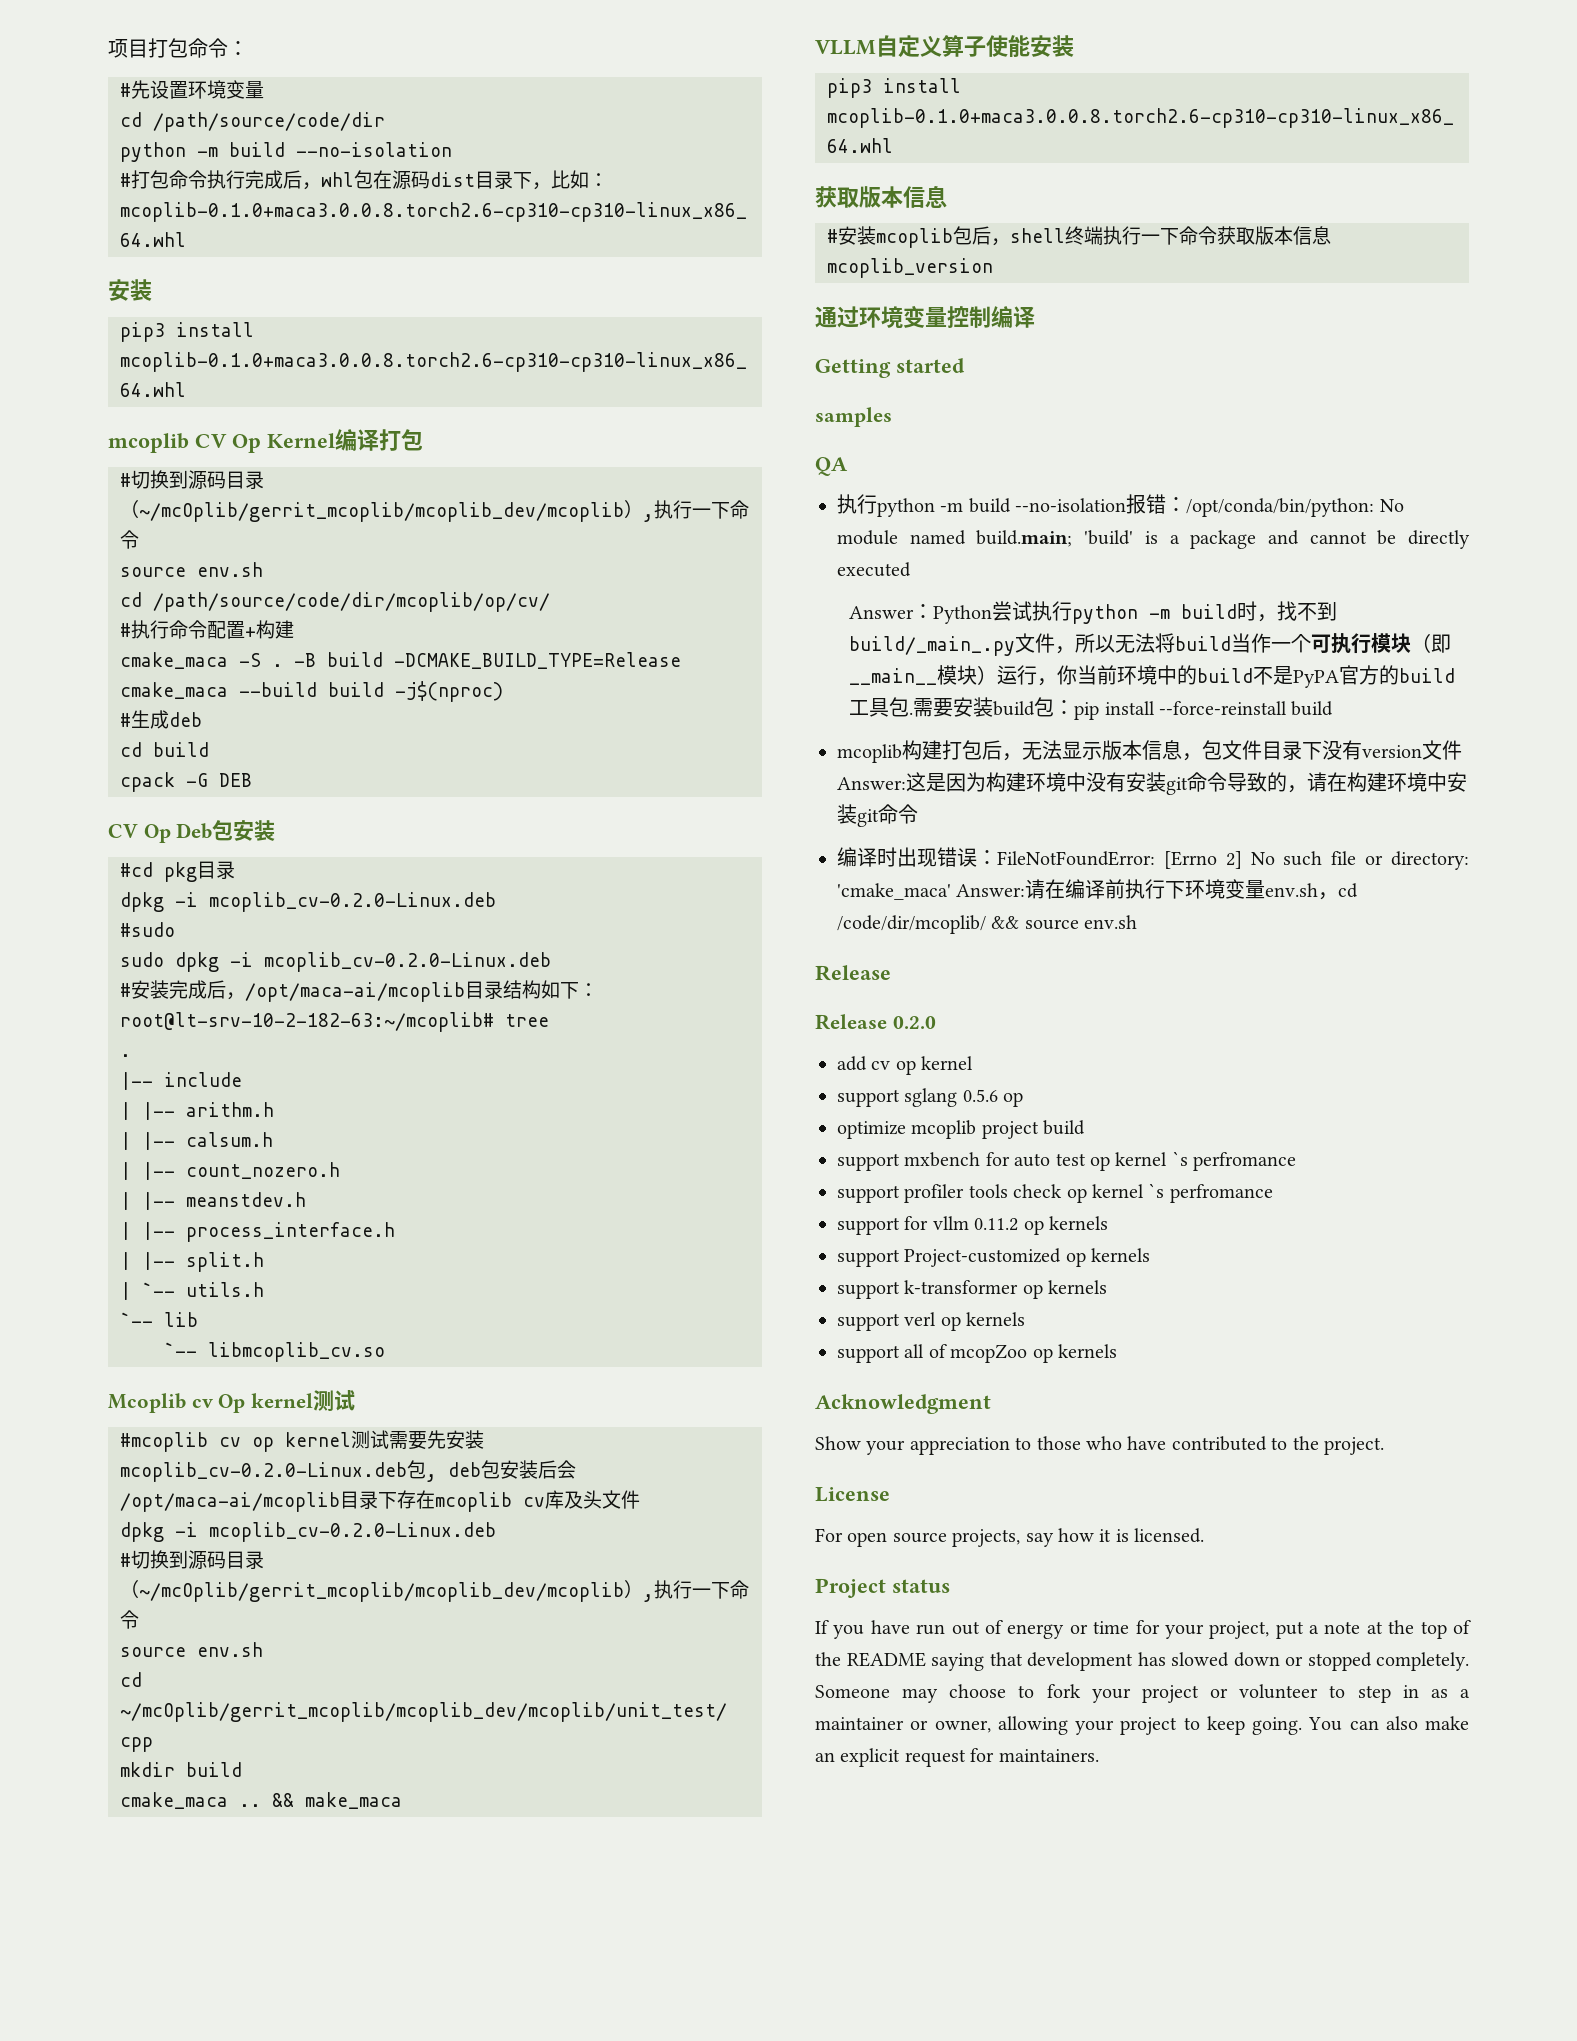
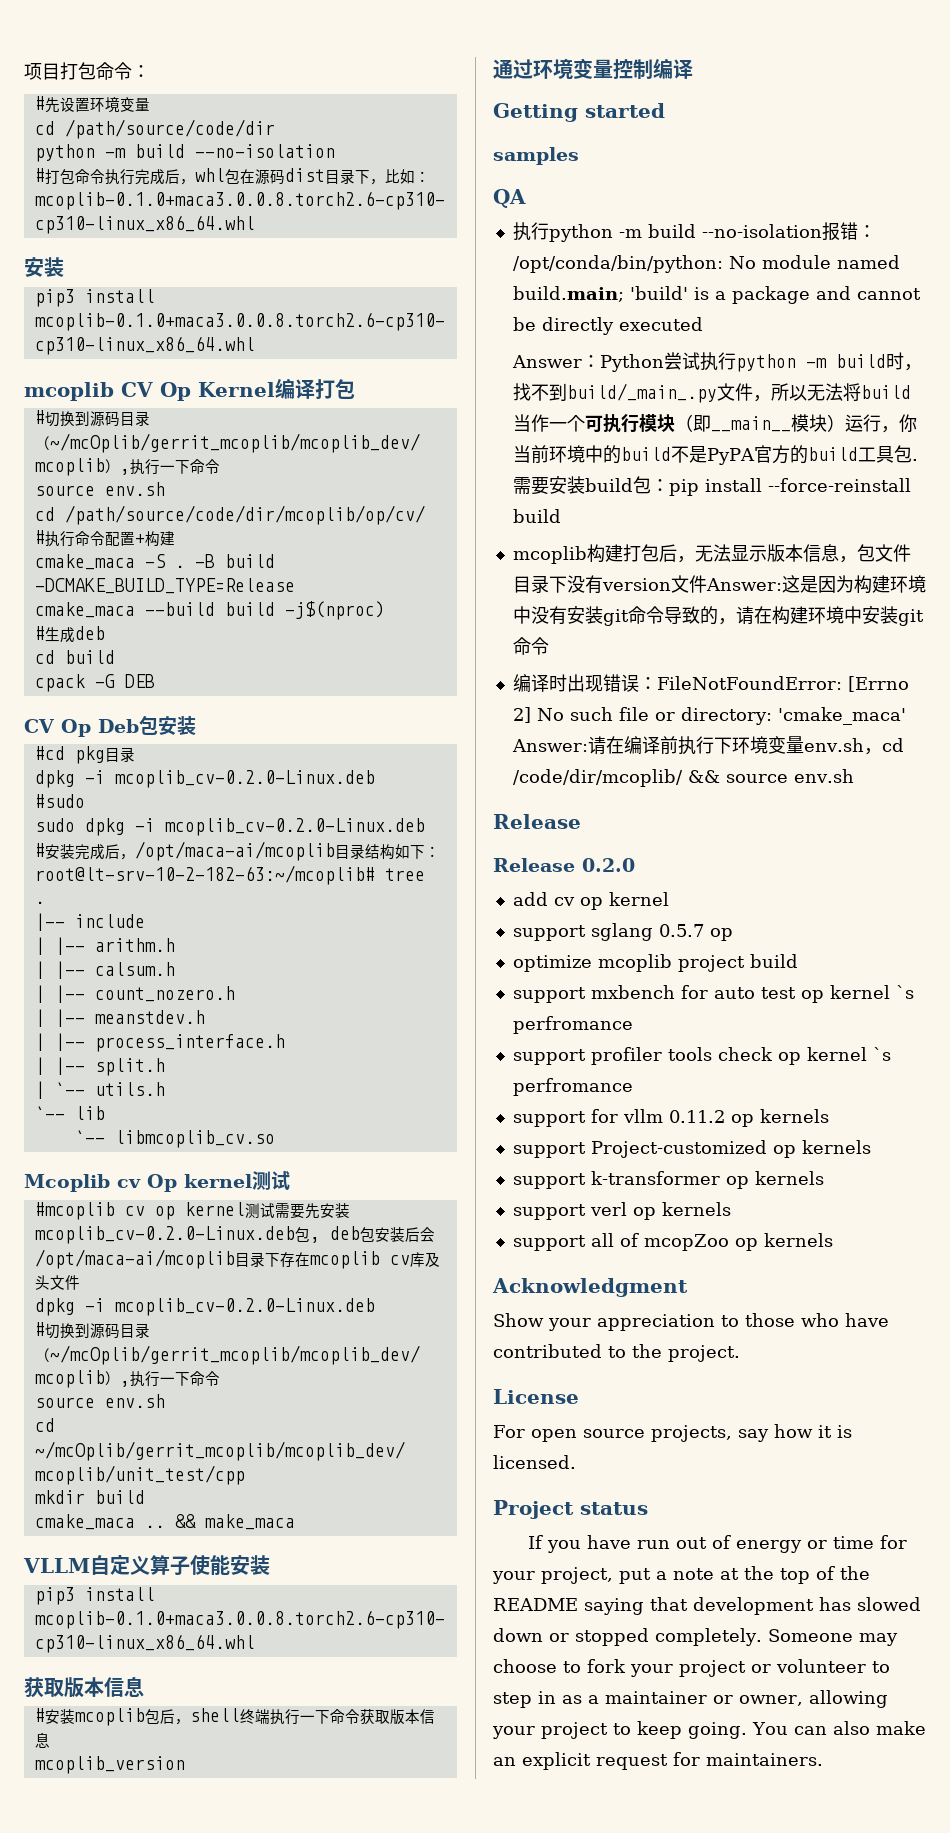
- support sglang 0.5.6 op
+ support sglang 0.5.7 op

